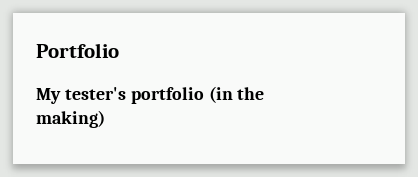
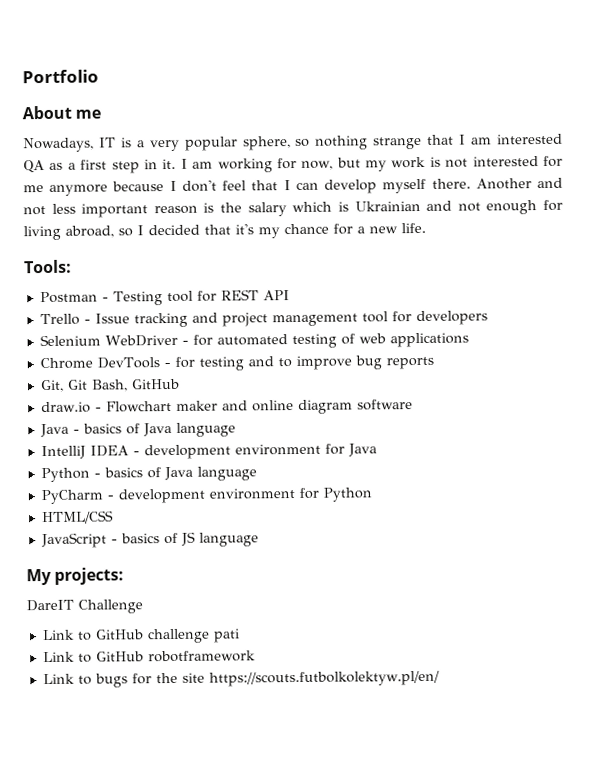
- My tester's portfolio (in the making)
+ About me
+ Nowadays, IT is a very popular sphere, so nothing strange that I am interested QA as a first step in it. I am working for now, but my work is not interested for me anymore because I don't feel that I can develop myself there. Another and not less important reason is the salary which is Ukrainian and not enough for living abroad, so I decided that it's my chance for a new life.
+ Tools:
+ Postman - Testing tool for REST API
+ Trello - Issue tracking and project management tool for developers
+ Selenium WebDriver - for automated testing of web applications
+ Chrome DevTools - for testing and to improve bug reports
+ Git, Git Bash, GitHub
+ draw.io - Flowchart maker and online diagram software
+ Java - basics of Java language
+ IntelliJ IDEA - development environment for Java
+ Python - basics of Java language
+ PyCharm - development environment for Python
+ HTML/CSS
+ JavaScript - basics of JS language
+ My projects:
+ DareIT Challenge
+ Link to GitHub challenge pati
+ Link to GitHub robotframework
+ Link to bugs for the site https://scouts.futbolkolektyw.pl/en/

